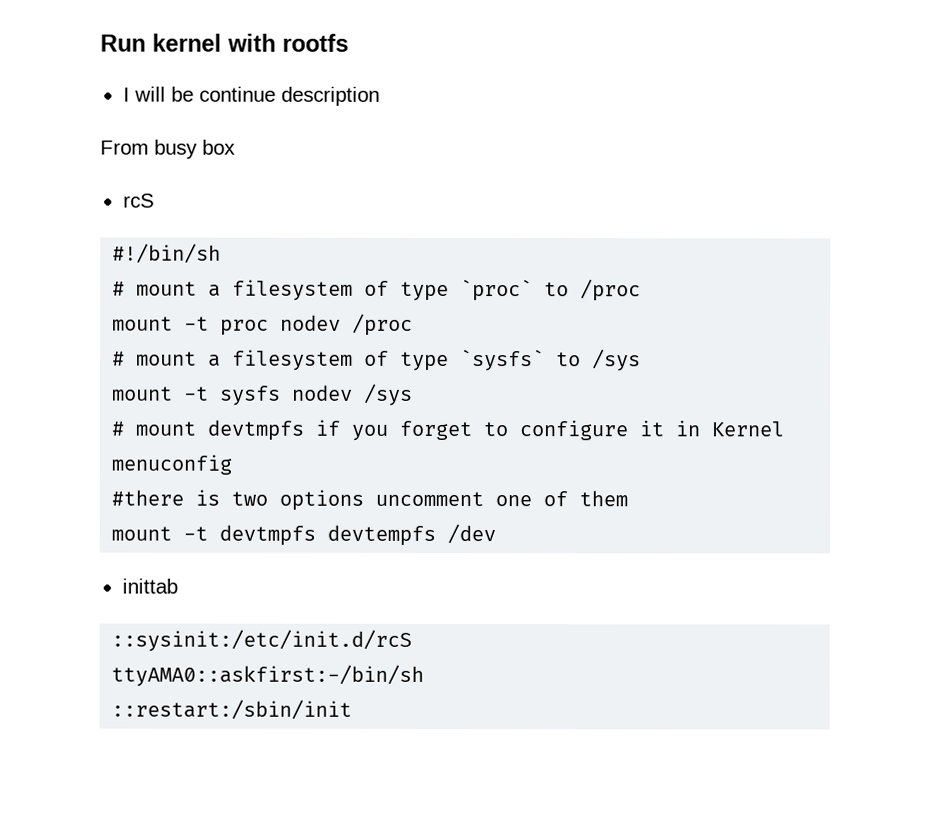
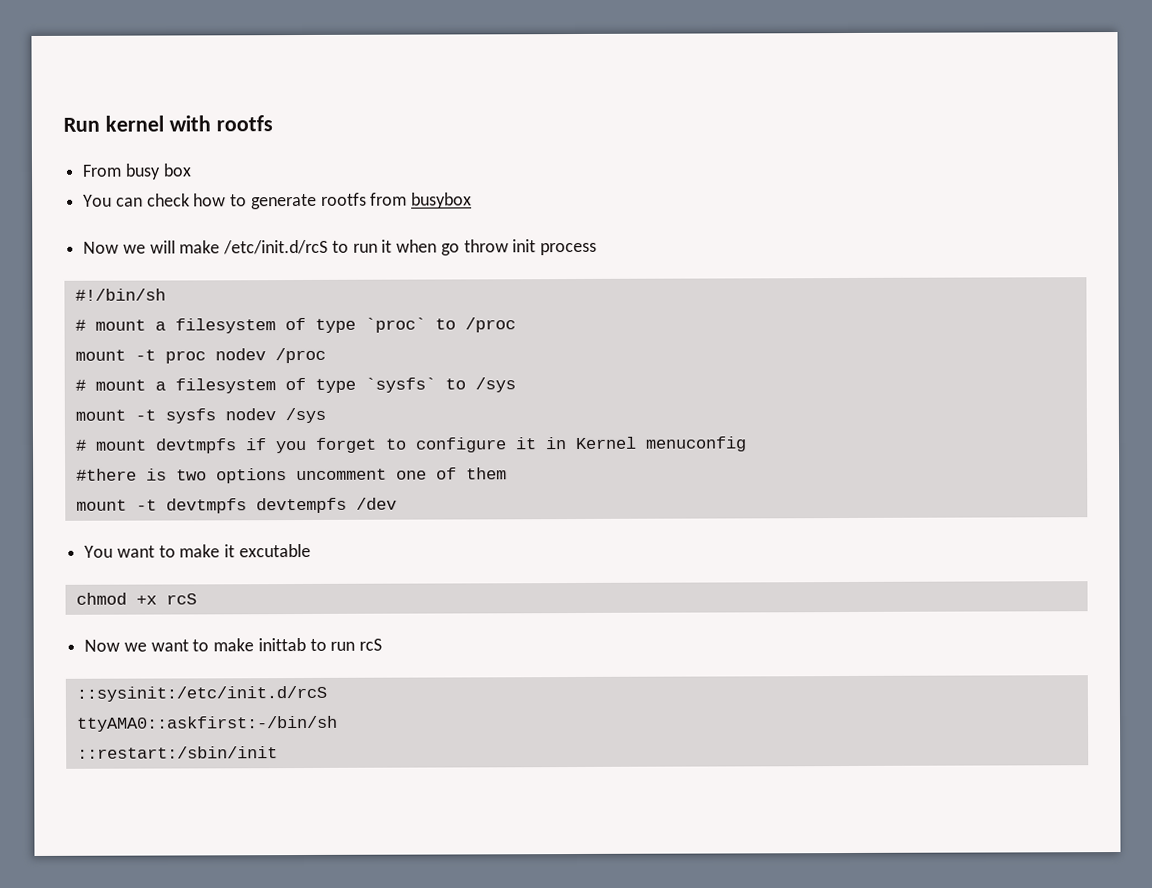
- I will be continue description
  From busy box
- rcS
+ You can check how to generate rootfs from busybox
+ Now we will make /etc/init.d/rcS to run it when go throw init process
- inittab
+ You want to make it excutable
+ chmod +x rcS
+ Now we want to make inittab to run rcS

